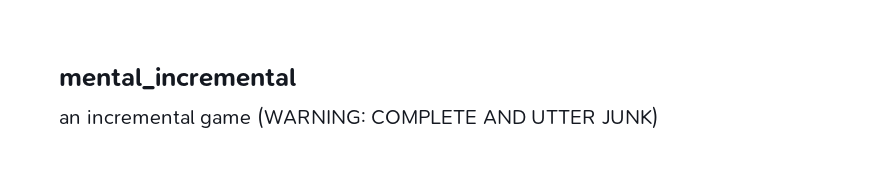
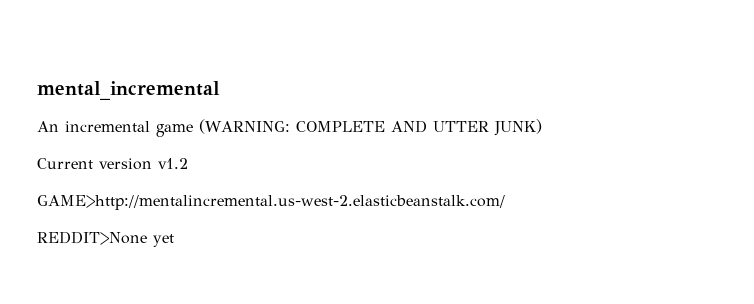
- an incremental game (WARNING: COMPLETE AND UTTER JUNK)
+ An incremental game (WARNING: COMPLETE AND UTTER JUNK)
+ Current version v1.2
+ GAME>http://mentalincremental.us-west-2.elasticbeanstalk.com/
+ REDDIT>None yet

